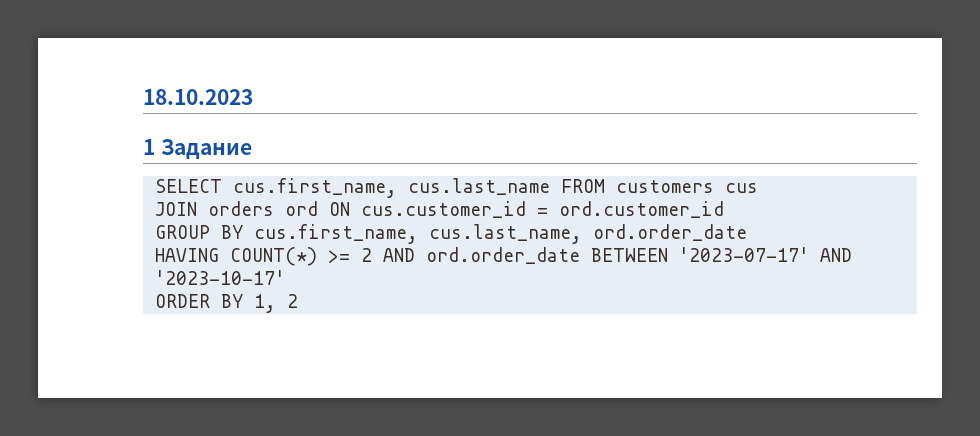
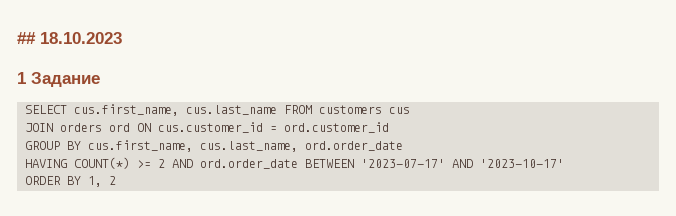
- 18.10.2023
+ ## 18.10.2023

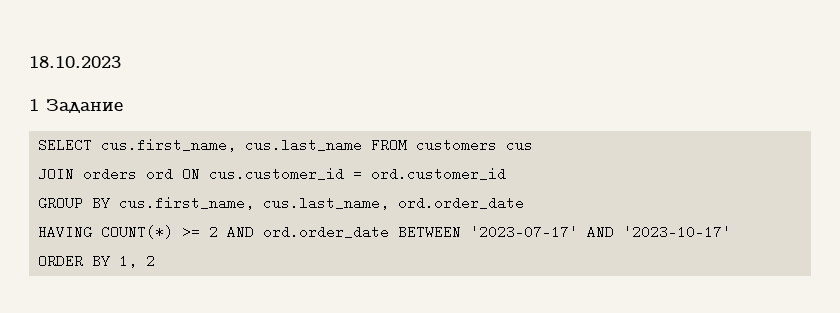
- ## 18.10.2023
+ 18.10.2023

